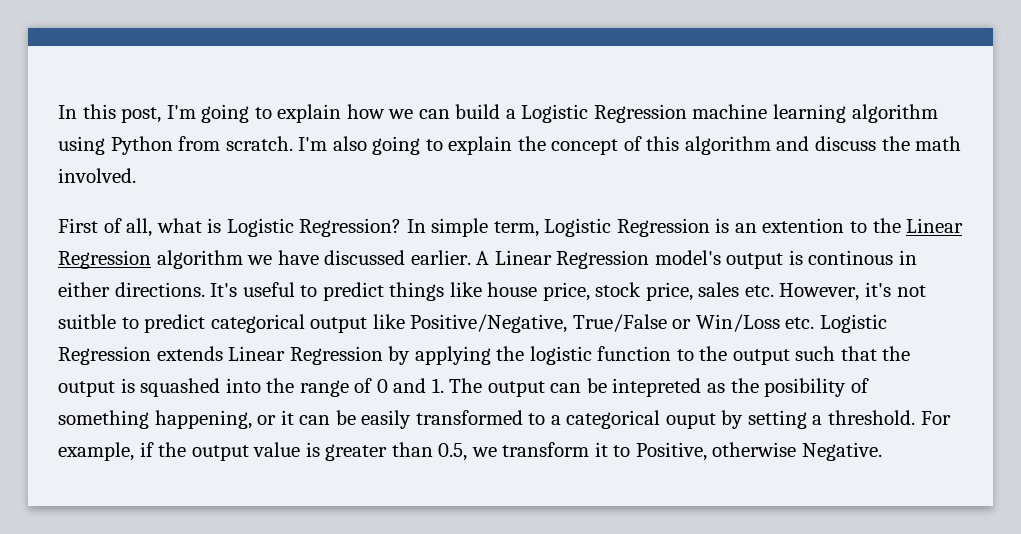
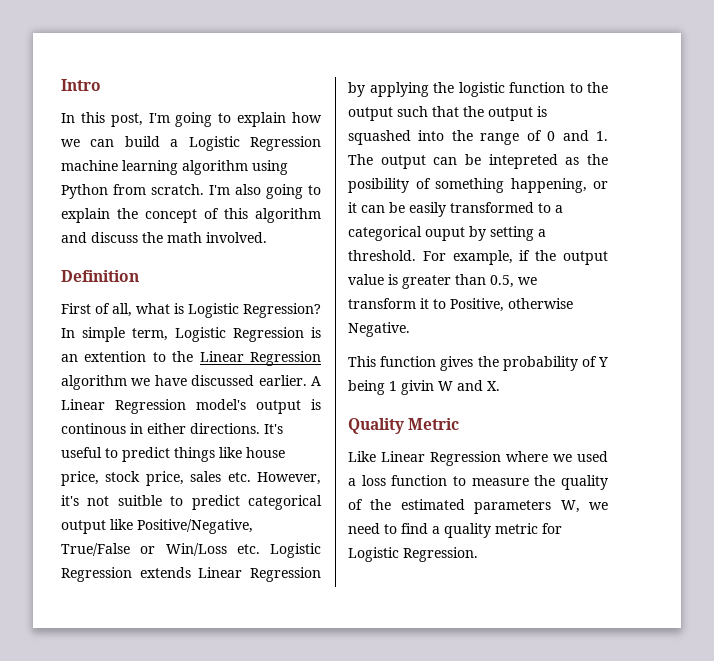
+ Intro
+ Definition
+ This function gives the probability of Y being 1 givin W and X.
+ Quality Metric
+ Like Linear Regression where we used a loss function to measure the quality of the estimated parameters W, we need to find a quality metric for Logistic Regression.

